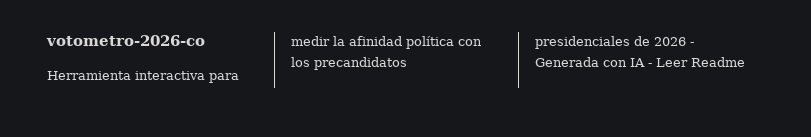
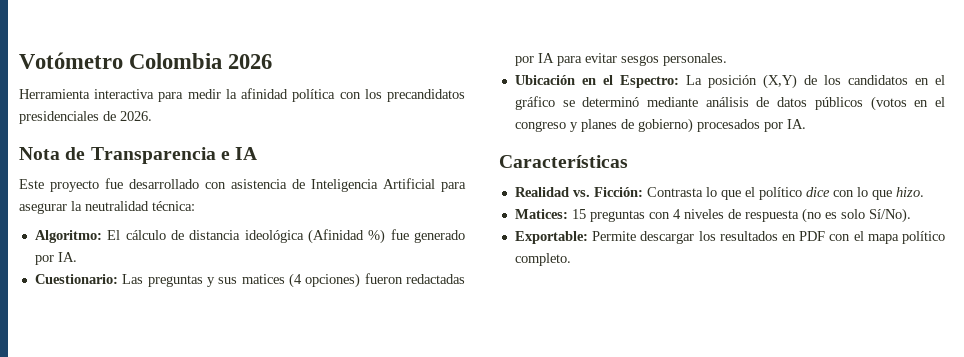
- votometro-2026-co
+ Votómetro Colombia 2026
- Herramienta interactiva para medir la afinidad política con los precandidatos presidenciales de 2026 - Generada con IA - Leer Readme
+ Herramienta interactiva para medir la afinidad política con los precandidatos presidenciales de 2026.
+ Nota de Transparencia e IA
+ Este proyecto fue desarrollado con asistencia de Inteligencia Artificial para asegurar la neutralidad técnica:
+ Algoritmo: El cálculo de distancia ideológica (Afinidad %) fue generado por IA.
+ Cuestionario: Las preguntas y sus matices (4 opciones) fueron redactadas por IA para evitar sesgos personales.
+ Ubicación en el Espectro: La posición (X,Y) de los candidatos en el gráfico se determinó mediante análisis de datos públicos (votos en el congreso y planes de gobierno) procesados por IA.
+ Características
+ Realidad vs. Ficción: Contrasta lo que el político dice con lo que hizo.
+ Matices: 15 preguntas con 4 niveles de respuesta (no es solo Sí/No).
+ Exportable: Permite descargar los resultados en PDF con el mapa político completo.

